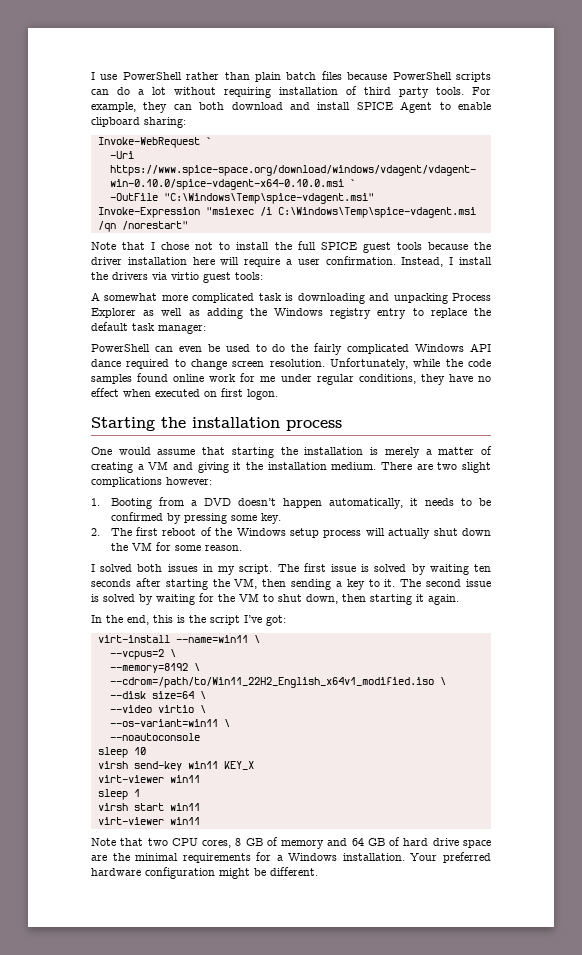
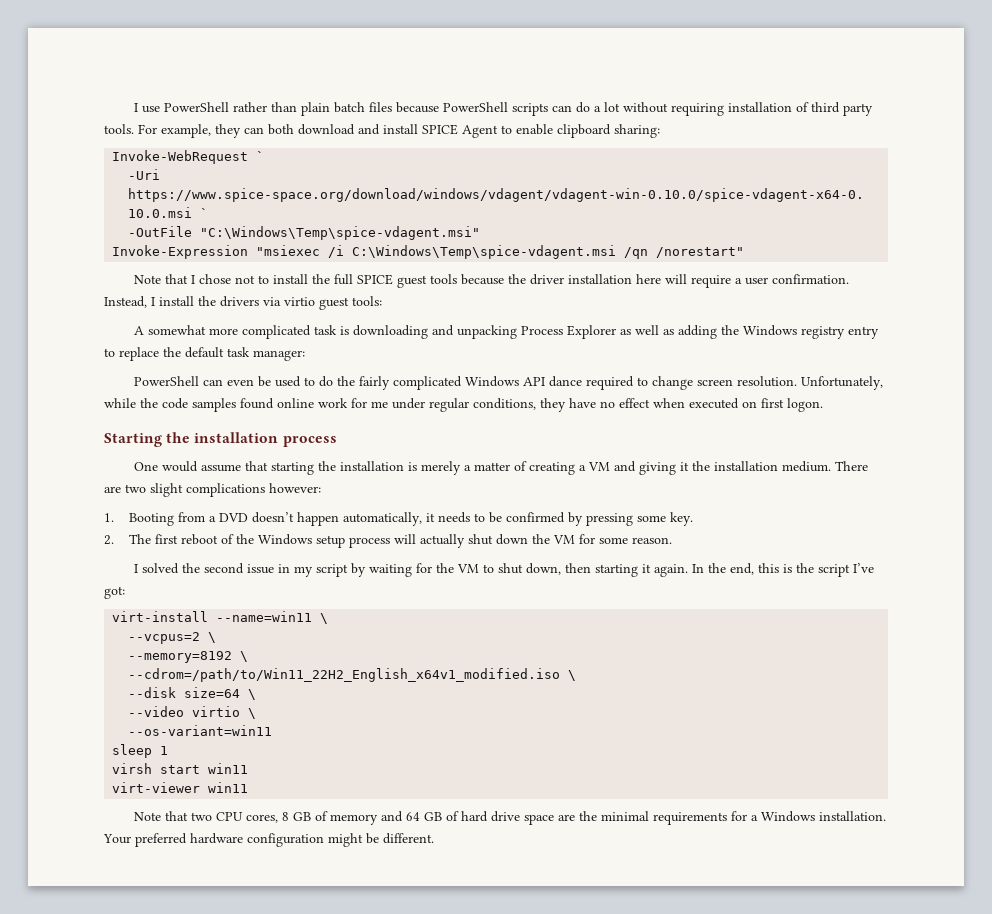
- I solved both issues in my script. The first issue is solved by waiting ten seconds after starting the VM, then sending a key to it. The second issue is solved by waiting for the VM to shut down, then starting it again.
- In the end, this is the script I’ve got:
+ I solved the second issue in my script by waiting for the VM to shut down, then starting it again. In the end, this is the script I’ve got:
- --os-variant=win11 \
- --noautoconsole
- sleep 10
- virsh send-key win11 KEY_X
- virt-viewer win11
+ --os-variant=win11

